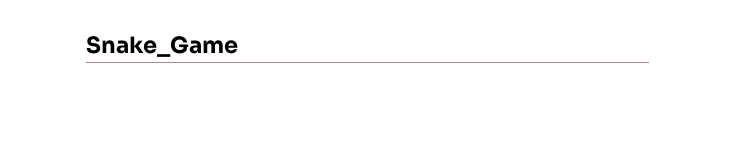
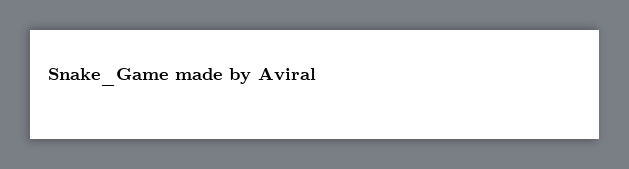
- Snake_Game
+ Snake_Game made by Aviral

